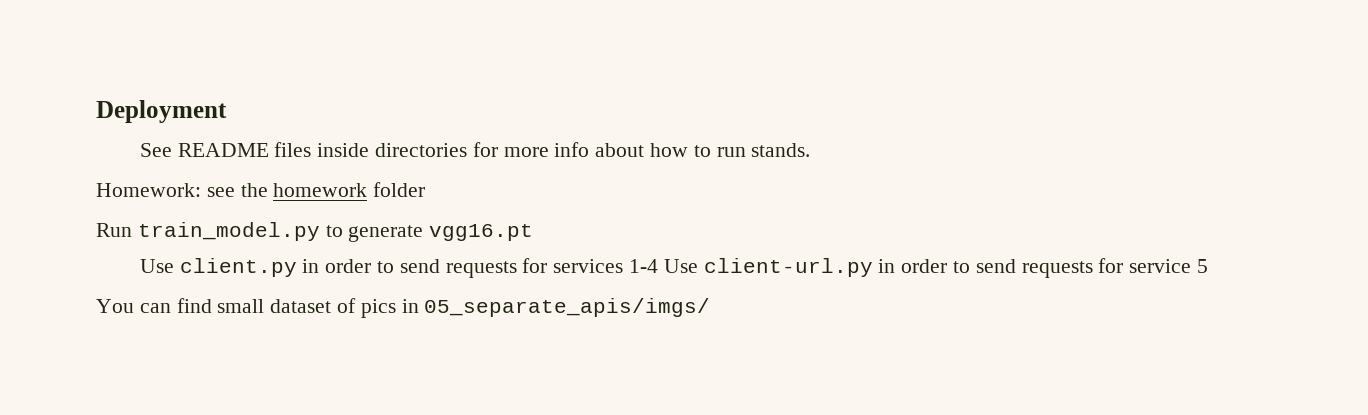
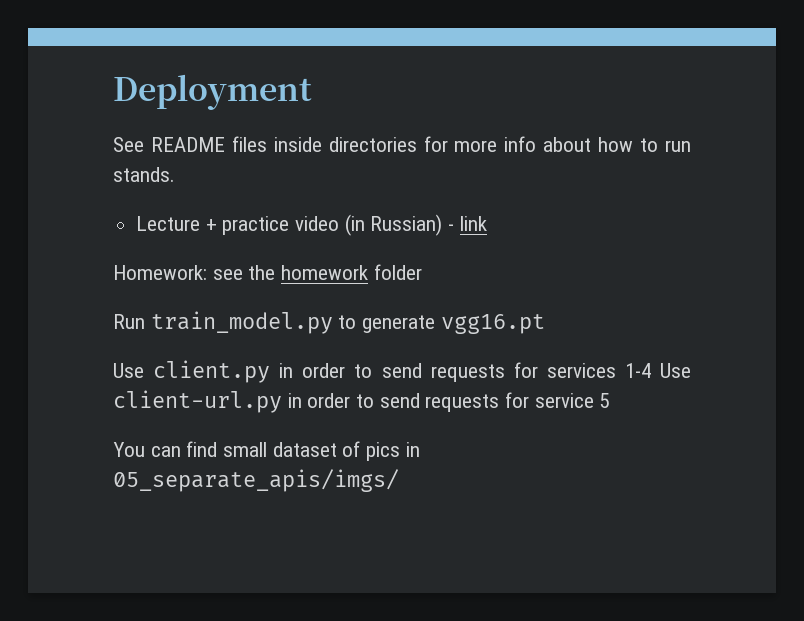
+ Lecture + practice video (in Russian) - link

